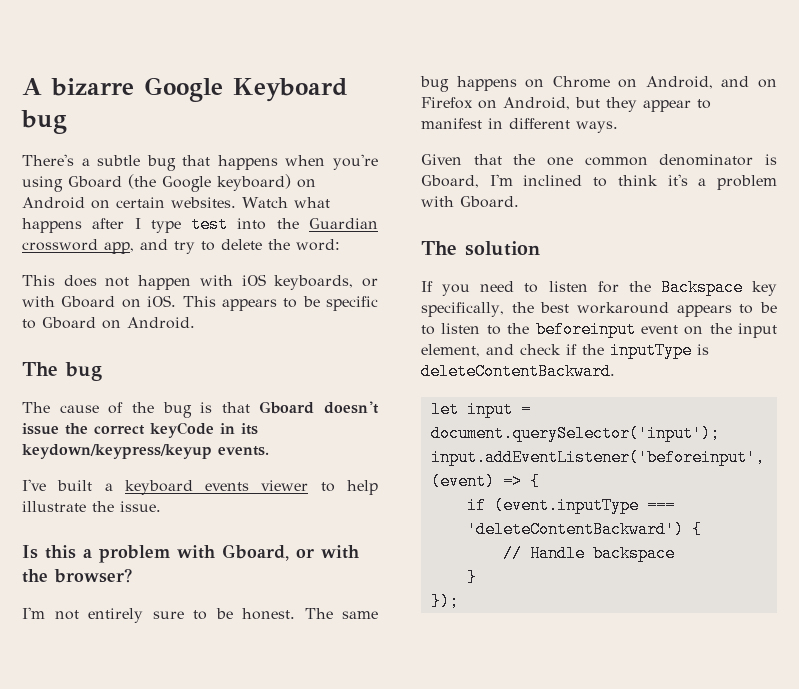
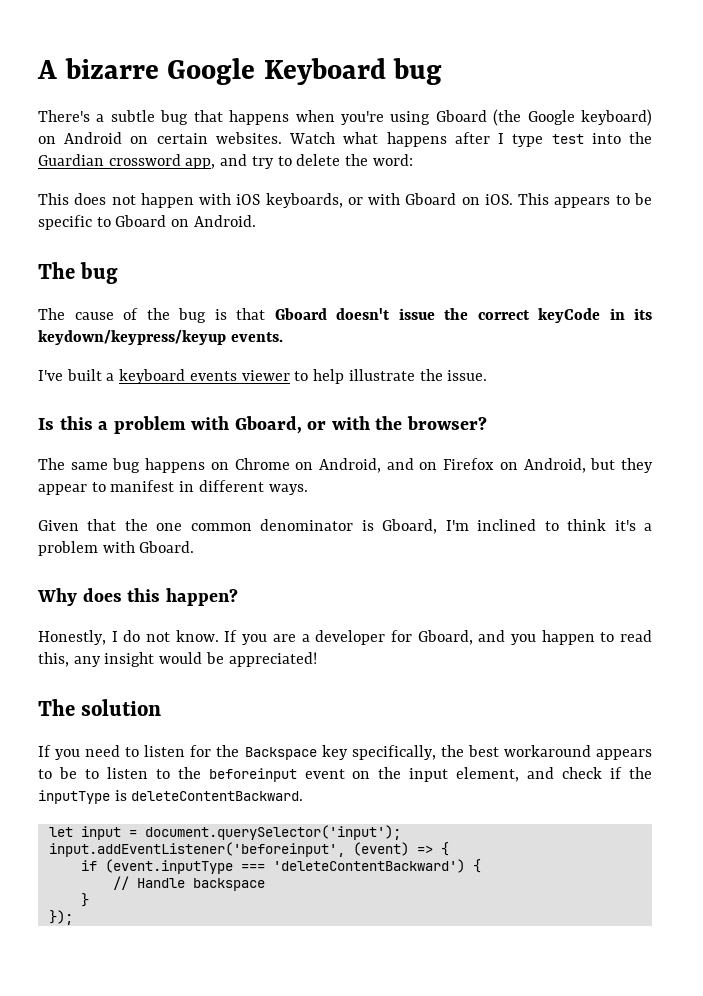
- I'm not entirely sure to be honest.
+ Why does this happen?
+ Honestly, I do not know. If you are a developer for Gboard, and you happen to read this, any insight would be appreciated!

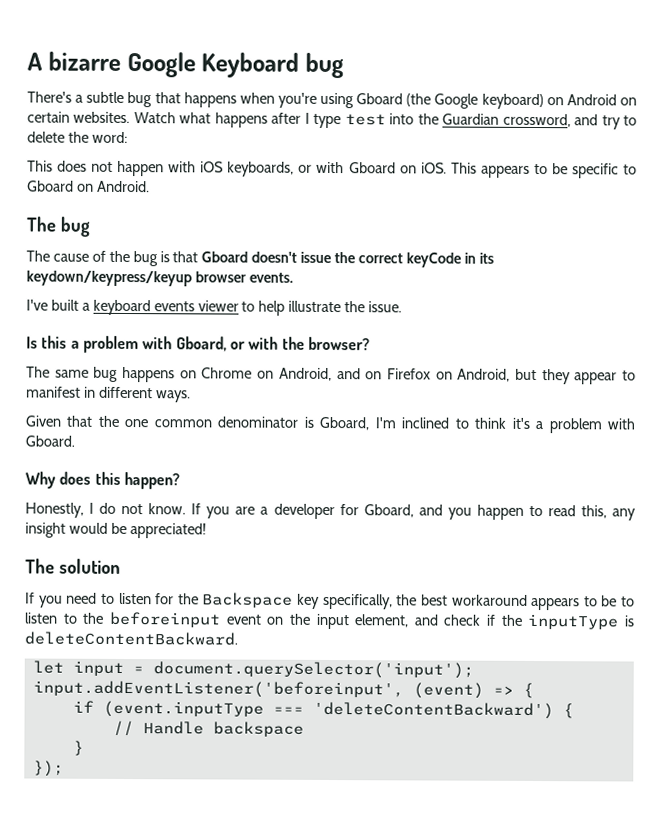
- Watch what happens after I type test into the Guardian crossword app, and try to delete the word:
+ Watch what happens after I type test into the Guardian crossword, and try to delete the word:
- The cause of the bug is that Gboard doesn't issue the correct keyCode in its keydown/keypress/keyup events.
+ The cause of the bug is that Gboard doesn't issue the correct keyCode in its keydown/keypress/keyup browser events.

